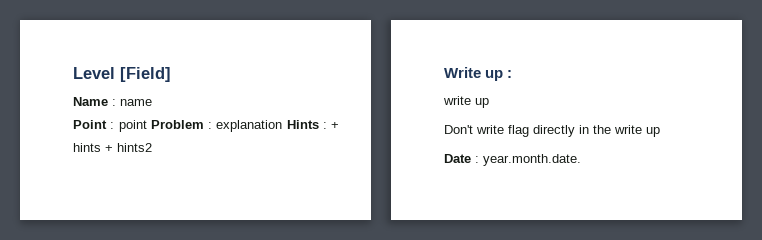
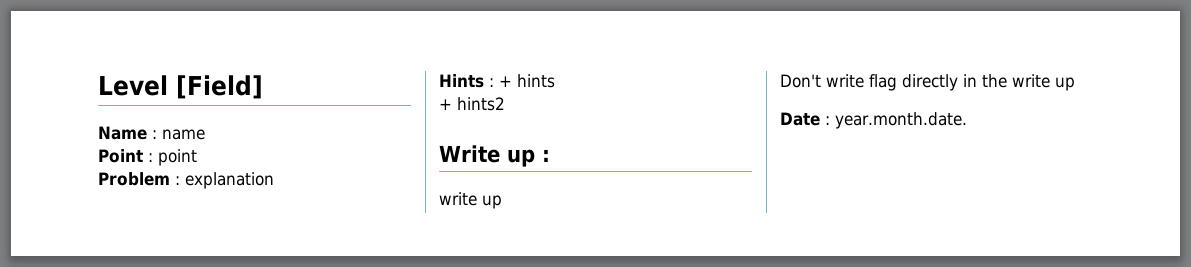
- Point : point Problem : explanation Hints : + hints + hints2
+ Point : point
+ Problem : explanation
+ Hints : + hints
+ + hints2

